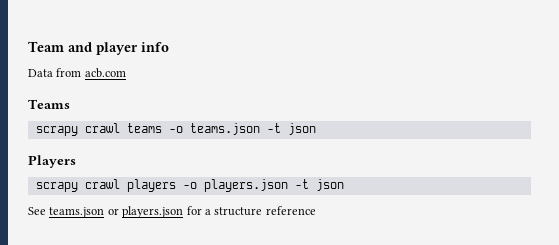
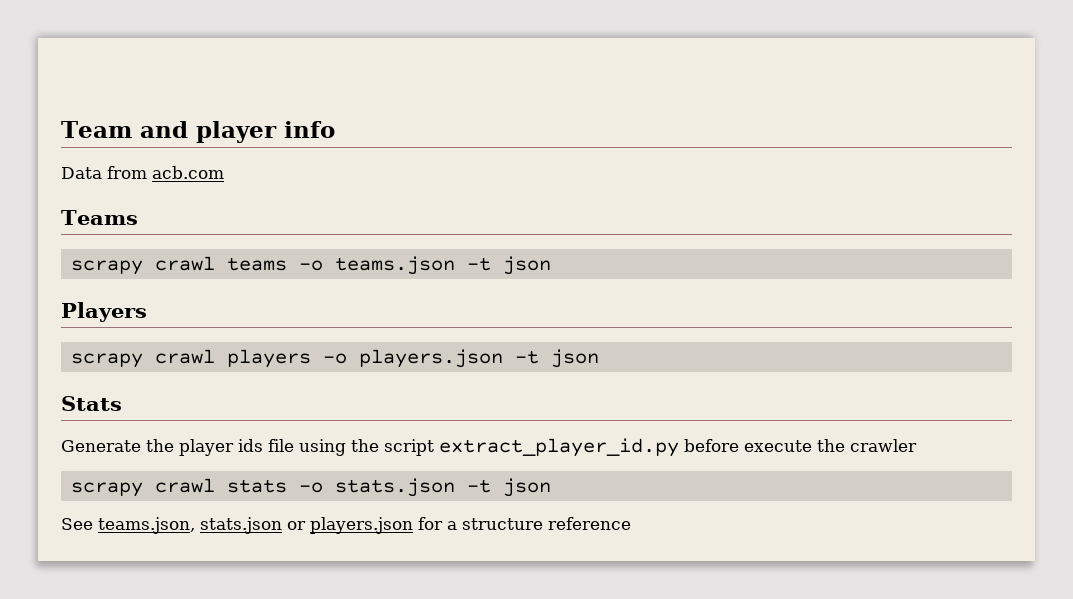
+ Stats
+ Generate the player ids file using the script extract_player_id.py before execute the crawler
+ scrapy crawl stats -o stats.json -t json
- See teams.json or players.json for a structure reference
+ See teams.json, stats.json or players.json for a structure reference

